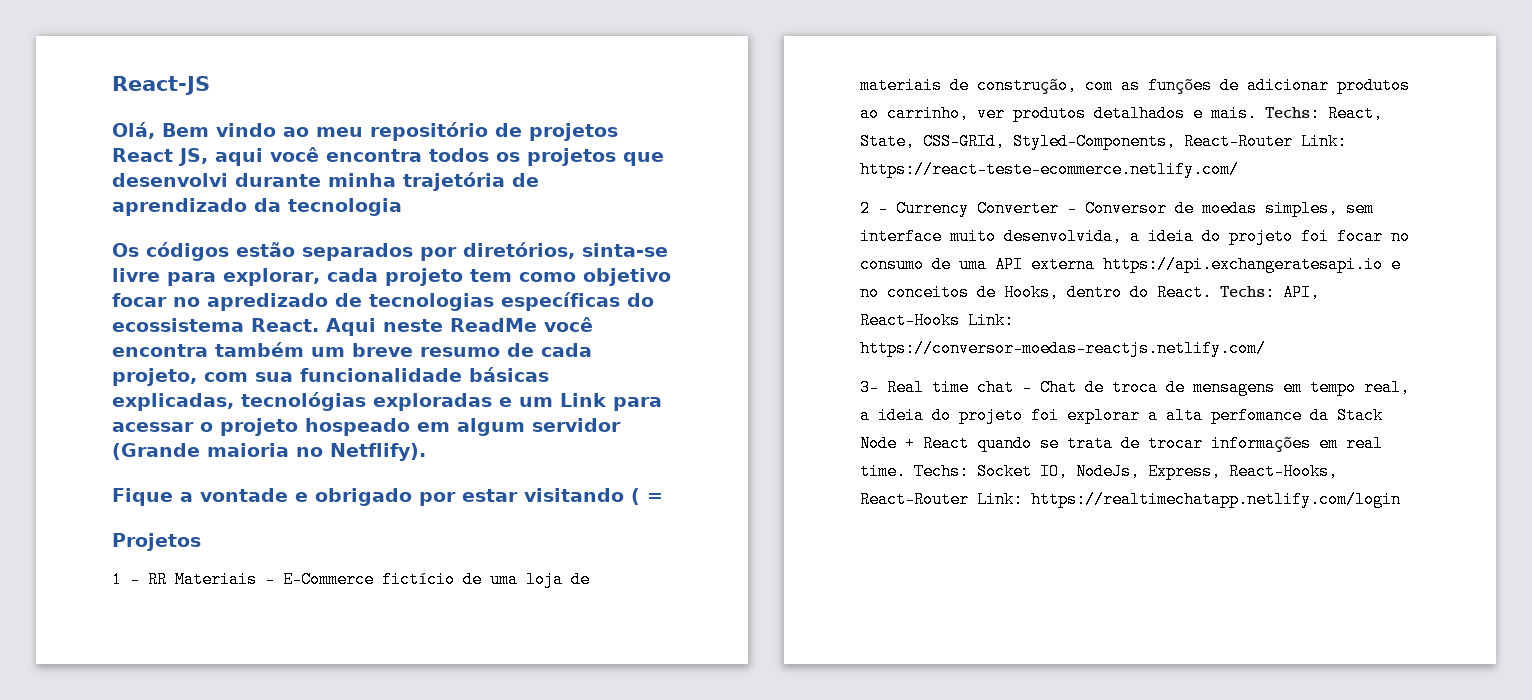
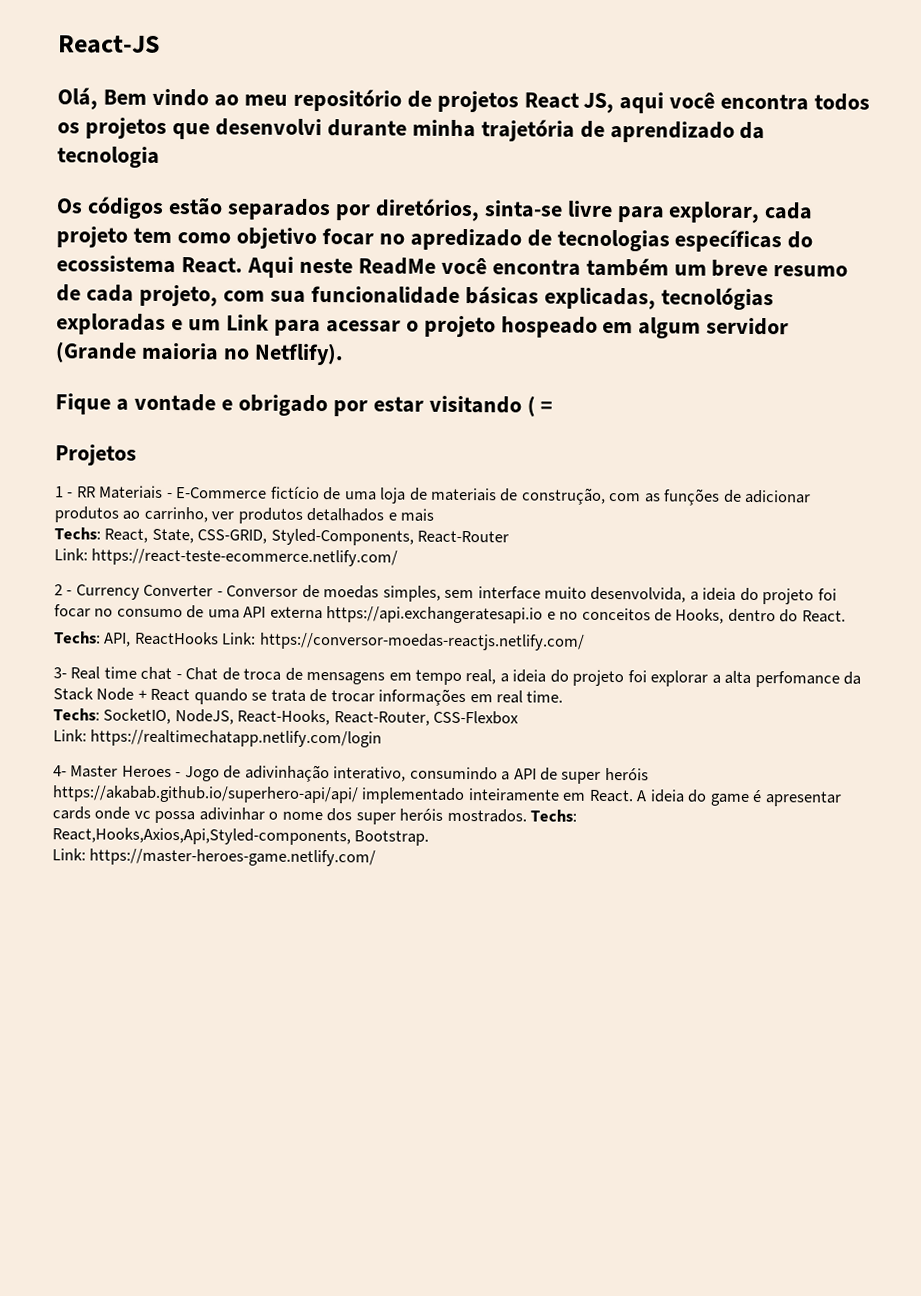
- 1 - RR Materiais - E-Commerce fictício de uma loja de materiais de construção, com as funções de adicionar produtos ao carrinho, ver produtos detalhados e mais. Techs: React, State, CSS-GRId, Styled-Components, React-Router Link: https://react-teste-ecommerce.netlify.com/
+ 1 - RR Materiais - E-Commerce fictício de uma loja de materiais de construção, com as funções de adicionar produtos ao carrinho, ver produtos detalhados e mais
+ Techs: React, State, CSS-GRID, Styled-Components, React-Router
+ Link: https://react-teste-ecommerce.netlify.com/
- 2 - Currency Converter - Conversor de moedas simples, sem interface muito desenvolvida, a ideia do projeto foi focar no consumo de uma API externa https://api.exchangeratesapi.io e no conceitos de Hooks, dentro do React. Techs: API, React-Hooks Link: https://conversor-moedas-reactjs.netlify.com/
+ 2 - Currency Converter - Conversor de moedas simples, sem interface muito desenvolvida, a ideia do projeto foi focar no consumo de uma API externa https://api.exchangeratesapi.io e no conceitos de Hooks, dentro do React.
+ Techs: API, ReactHooks Link: https://conversor-moedas-reactjs.netlify.com/
- 3- Real time chat - Chat de troca de mensagens em tempo real, a ideia do projeto foi explorar a alta perfomance da Stack Node + React quando se trata de trocar informações em real time. Techs: Socket IO, NodeJs, Express, React-Hooks, React-Router Link: https://realtimechatapp.netlify.com/login
+ 3- Real time chat - Chat de troca de mensagens em tempo real, a ideia do projeto foi explorar a alta perfomance da Stack Node + React quando se trata de trocar informações em real time.
+ Techs: SocketIO, NodeJS, React-Hooks, React-Router, CSS-Flexbox
+ Link: https://realtimechatapp.netlify.com/login
+ 4- Master Heroes - Jogo de adivinhação interativo, consumindo a API de super heróis https://akabab.github.io/superhero-api/api/ implementado inteiramente em React. A ideia do game é apresentar cards onde vc possa adivinhar o nome dos super heróis mostrados. Techs: React,Hooks,Axios,Api,Styled-components, Bootstrap.
+ Link: https://master-heroes-game.netlify.com/

